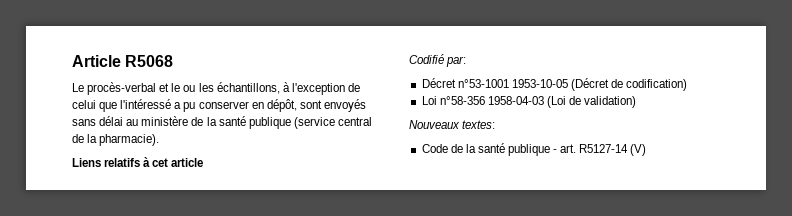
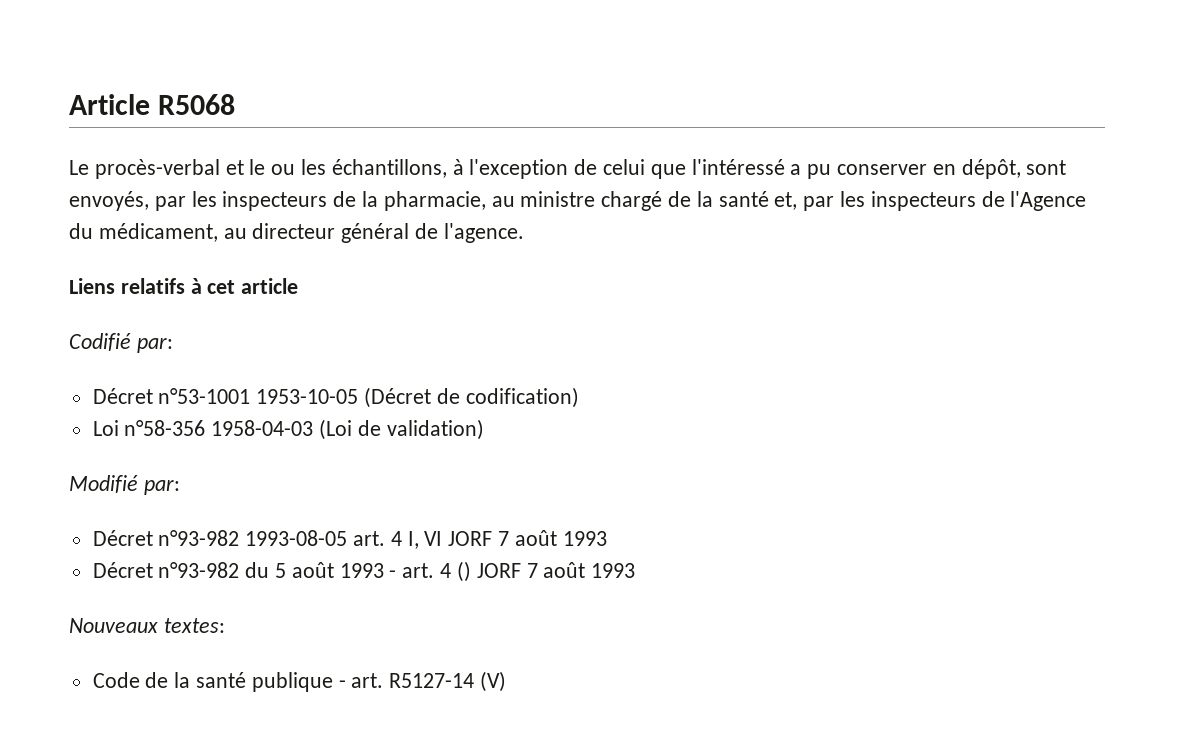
- Le procès-verbal et le ou les échantillons, à l'exception de celui que l'intéressé a pu conserver en dépôt, sont envoyés sans délai au ministère de la santé publique (service central de la pharmacie).
+ Le procès-verbal et le ou les échantillons, à l'exception de celui que l'intéressé a pu conserver en dépôt, sont envoyés, par les inspecteurs de la pharmacie, au ministre chargé de la santé et, par les inspecteurs de l'Agence du médicament, au directeur général de l'agence.
+ Modifié par:
+ Décret n°93-982 1993-08-05 art. 4 I, VI JORF 7 août 1993
+ Décret n°93-982 du 5 août 1993 - art. 4 () JORF 7 août 1993

